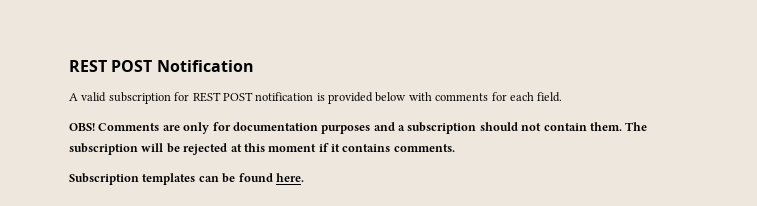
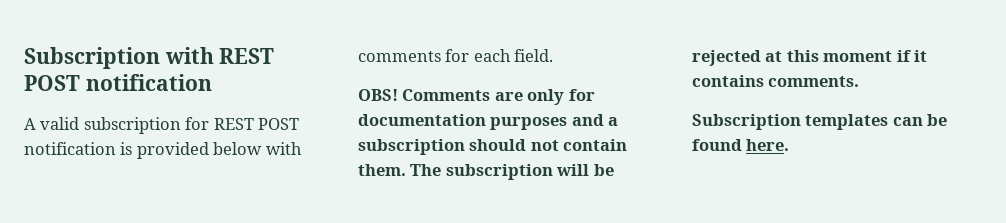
- REST POST Notification
+ Subscription with REST POST notification

